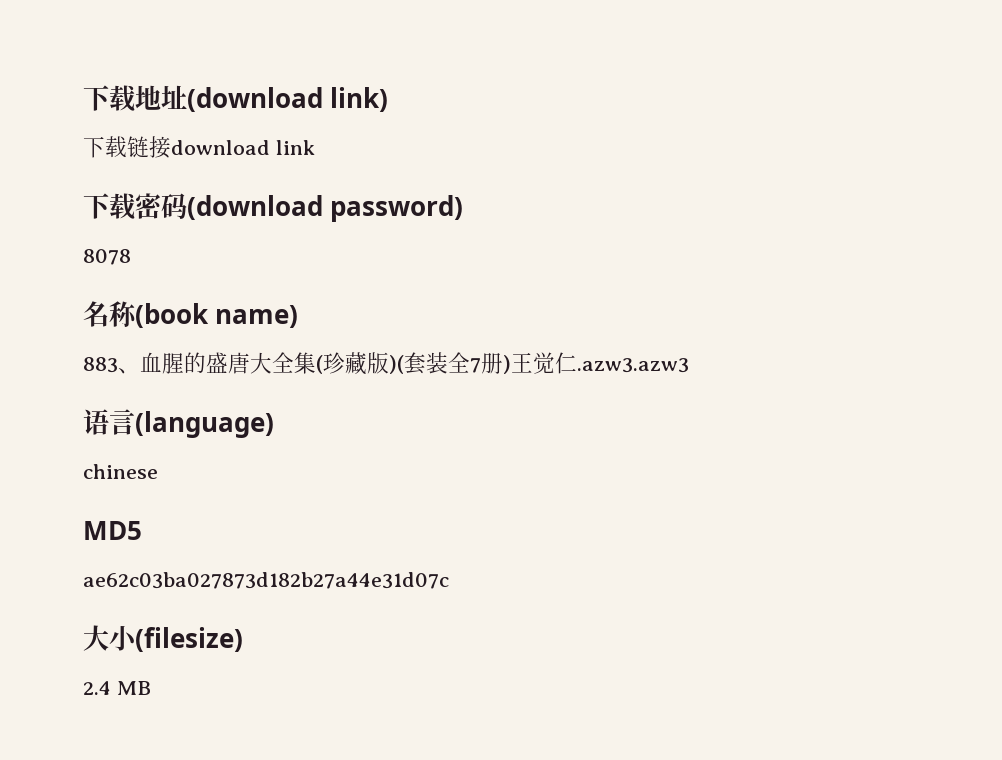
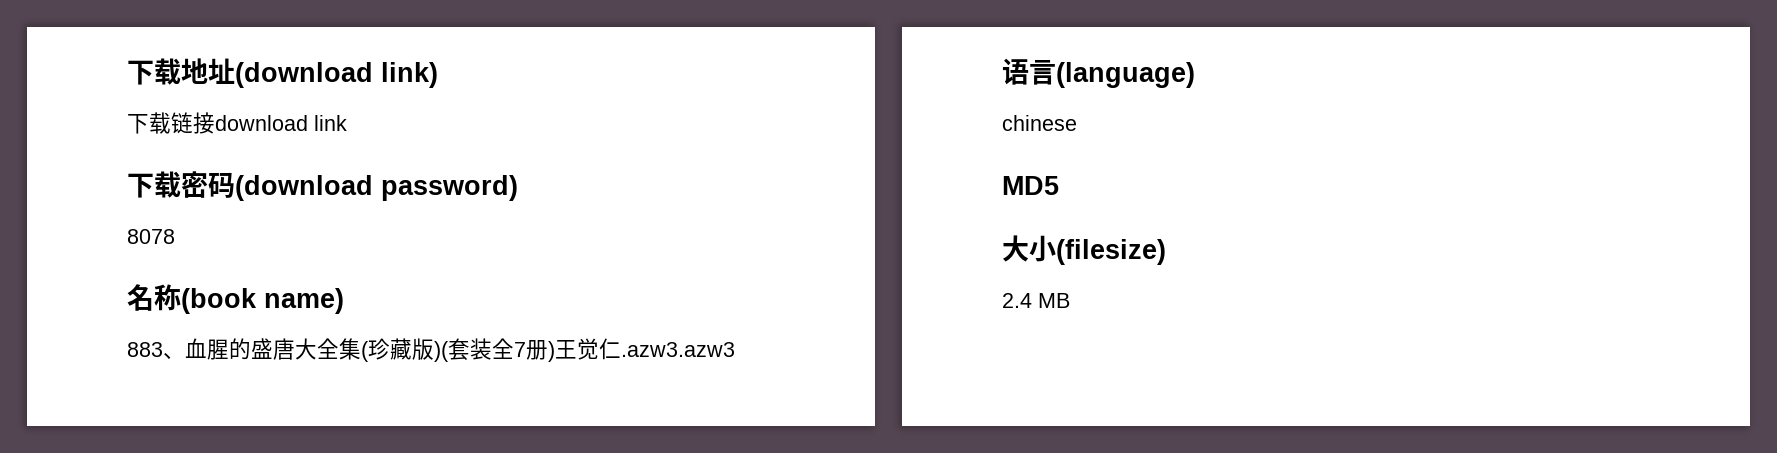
- ae62c03ba027873d182b27a44e31d07c

